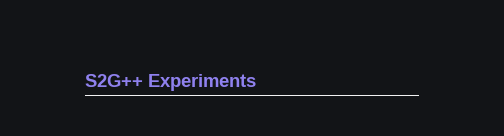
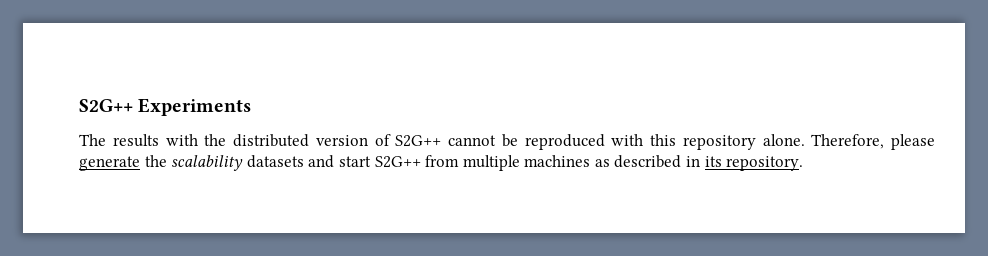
+ The results with the distributed version of S2G++ cannot be reproduced with this repository alone. Therefore, please generate the scalability datasets and start S2G++ from multiple machines as described in its repository.

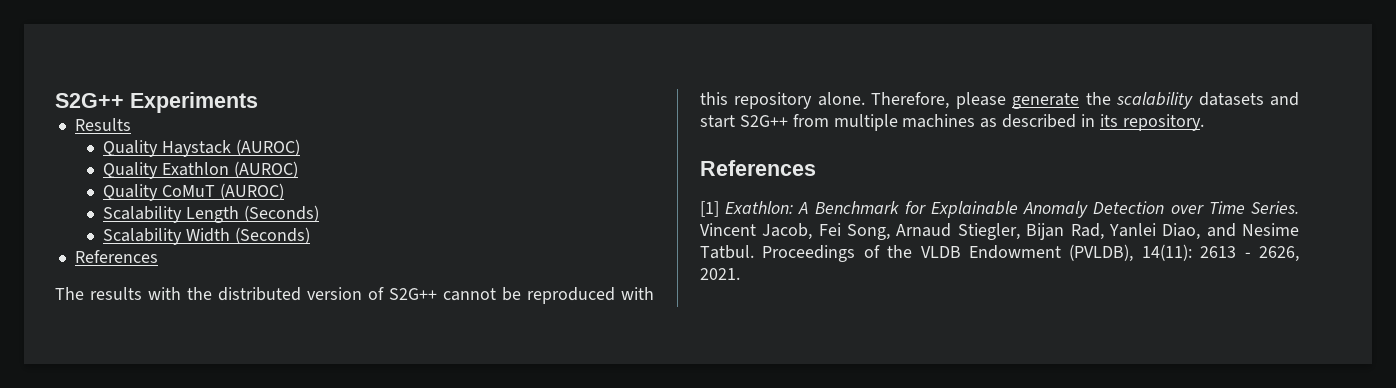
+ Results
+ Quality Haystack (AUROC)
+ Quality Exathlon (AUROC)
+ Quality CoMuT (AUROC)
+ Scalability Length (Seconds)
+ Scalability Width (Seconds)
+ References
  Therefore, please generate the scalability datasets and start S2G++ from multiple machines as described in its repository.
+ References
+ [1] Exathlon: A Benchmark for Explainable Anomaly Detection over Time Series. Vincent Jacob, Fei Song, Arnaud Stiegler, Bijan Rad, Yanlei Diao, and Nesime Tatbul. Proceedings of the VLDB Endowment (PVLDB), 14(11): 2613 - 2626, 2021.

